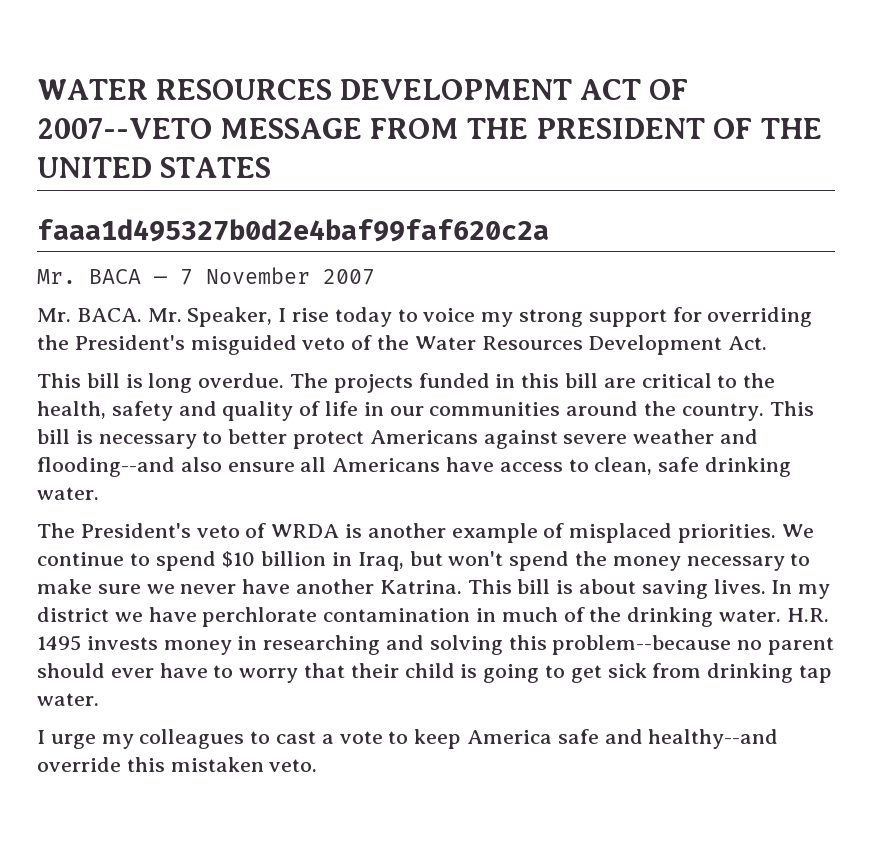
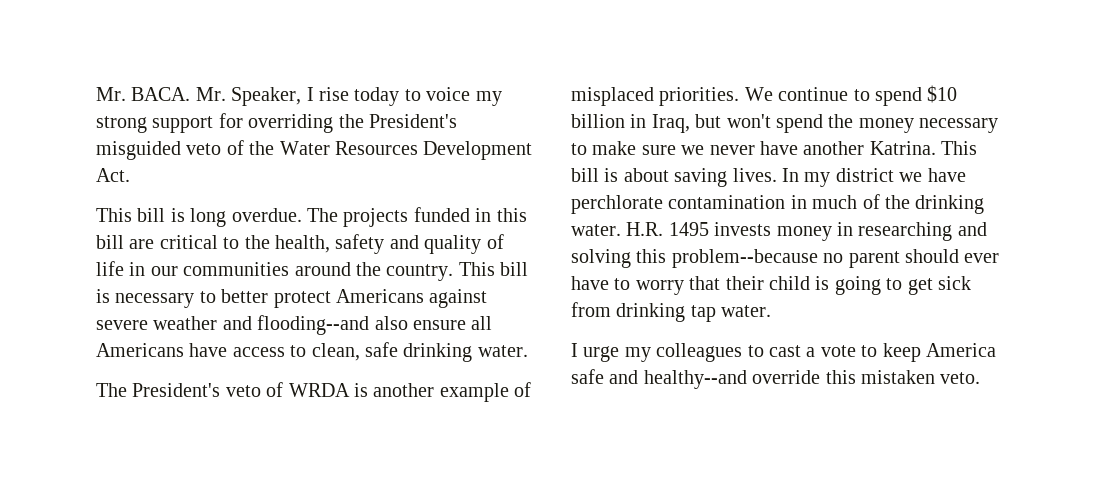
- WATER RESOURCES DEVELOPMENT ACT OF 2007--VETO MESSAGE FROM THE PRESIDENT OF THE UNITED STATES
- faaa1d495327b0d2e4baf99faf620c2a
- Mr. BACA — 7 November 2007

